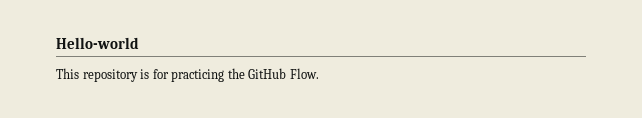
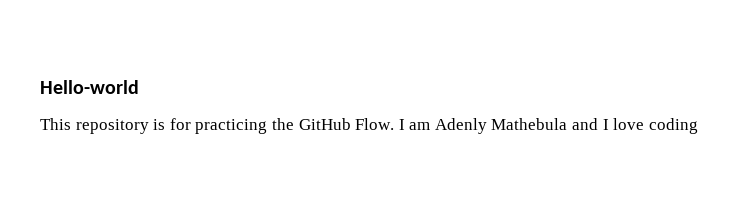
+ I am Adenly Mathebula and I love coding

